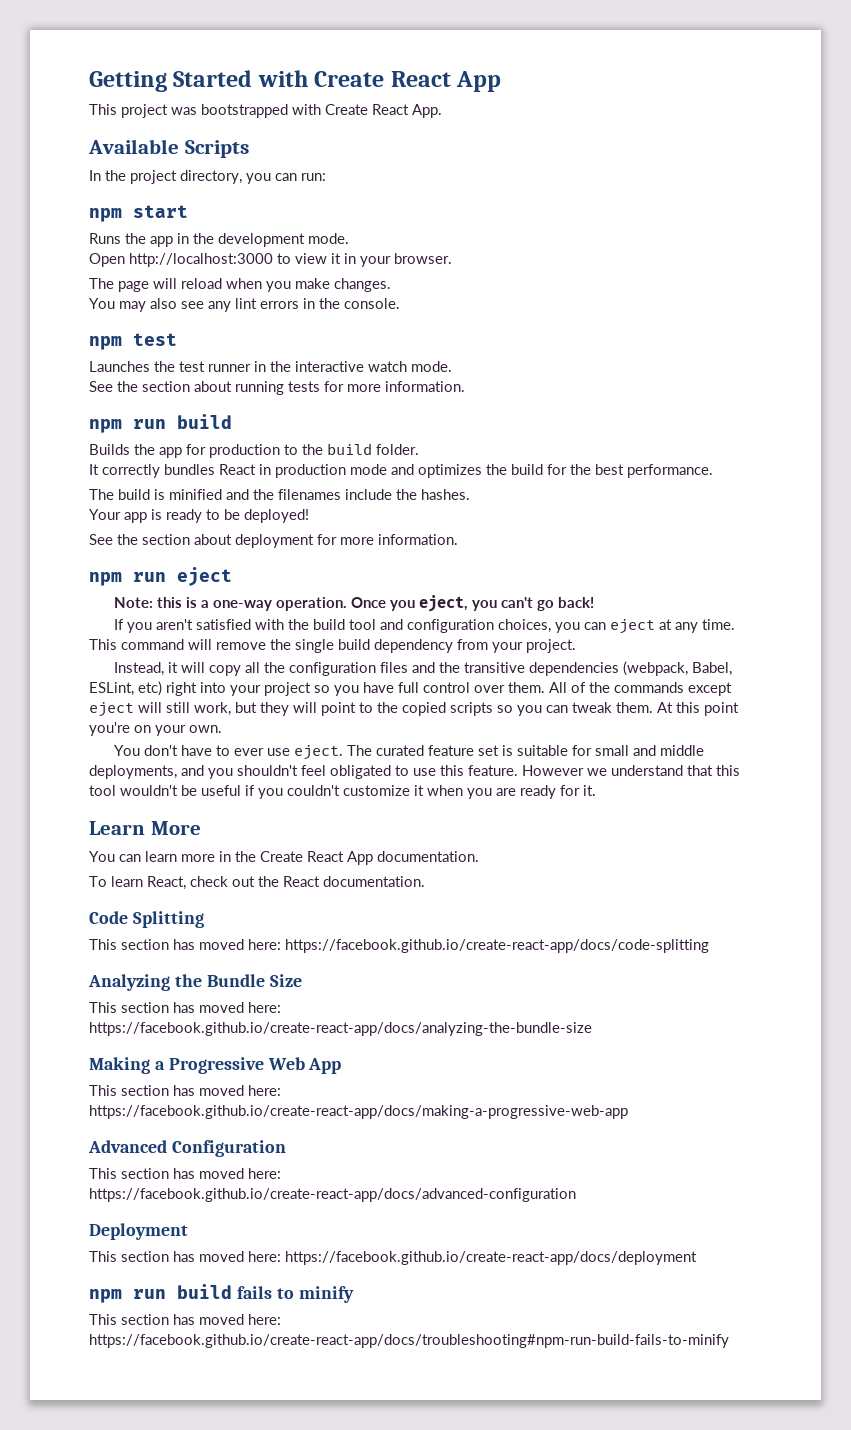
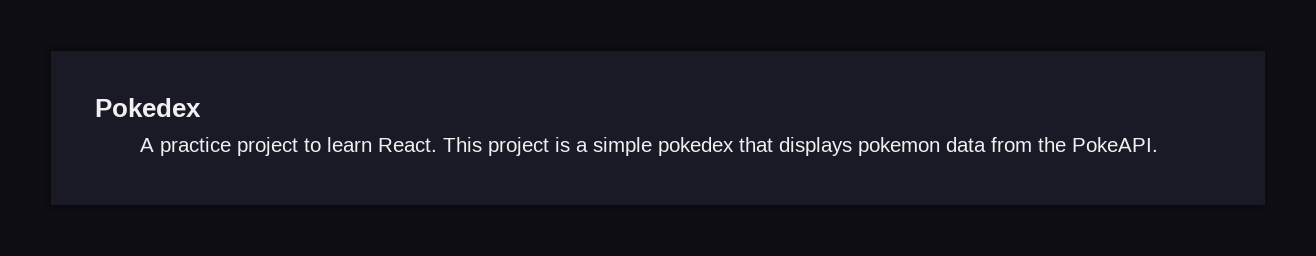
- Getting Started with Create React App
- This project was bootstrapped with Create React App.
- Available Scripts
- In the project directory, you can run:
- npm start
- Runs the app in the development mode.
- Open http://localhost:3000 to view it in your browser.
- The page will reload when you make changes.
- You may also see any lint errors in the console.
- npm test
- Launches the test runner in the interactive watch mode.
- See the section about running tests for more information.
- npm run build
- Builds the app for production to the build folder.
- It correctly bundles React in production mode and optimizes the build for the best performance.
- The build is minified and the filenames include the hashes.
- Your app is ready to be deployed!
- See the section about deployment for more information.
- npm run eject
- Note: this is a one-way operation. Once you eject, you can't go back!
- If you aren't satisfied with the build tool and configuration choices, you can eject at any time. This command will remove the single build dependency from your project.
- Instead, it will copy all the configuration files and the transitive dependencies (webpack, Babel, ESLint, etc) right into your project so you have full control over them. All of the commands except eject will still work, but they will point to the copied scripts so you can tweak them. At this point you're on your own.
- You don't have to ever use eject. The curated feature set is suitable for small and middle deployments, and you shouldn't feel obligated to use this feature. However we understand that this tool wouldn't be useful if you couldn't customize it when you are ready for it.
- Learn More
- You can learn more in the Create React App documentation.
- To learn React, check out the React documentation.
- Code Splitting
- This section has moved here: https://facebook.github.io/create-react-app/docs/code-splitting
- Analyzing the Bundle Size
- This section has moved here: https://facebook.github.io/create-react-app/docs/analyzing-the-bundle-size
- Making a Progressive Web App
- This section has moved here: https://facebook.github.io/create-react-app/docs/making-a-progressive-web-app
- Advanced Configuration
- This section has moved here: https://facebook.github.io/create-react-app/docs/advanced-configuration
- Deployment
- This section has moved here: https://facebook.github.io/create-react-app/docs/deployment
- npm run build fails to minify
- This section has moved here: https://facebook.github.io/create-react-app/docs/troubleshooting#npm-run-build-fails-to-minify
+ Pokedex
+ A practice project to learn React. This project is a simple pokedex that displays pokemon data from the PokeAPI.

